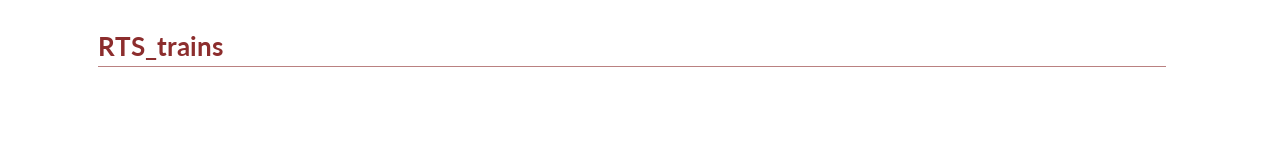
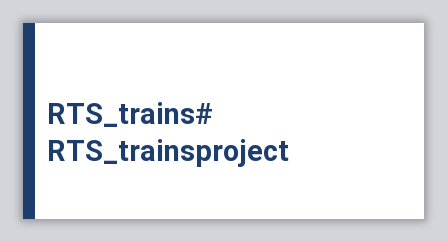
- RTS_trains
+ RTS_trains# RTS_trainsproject

